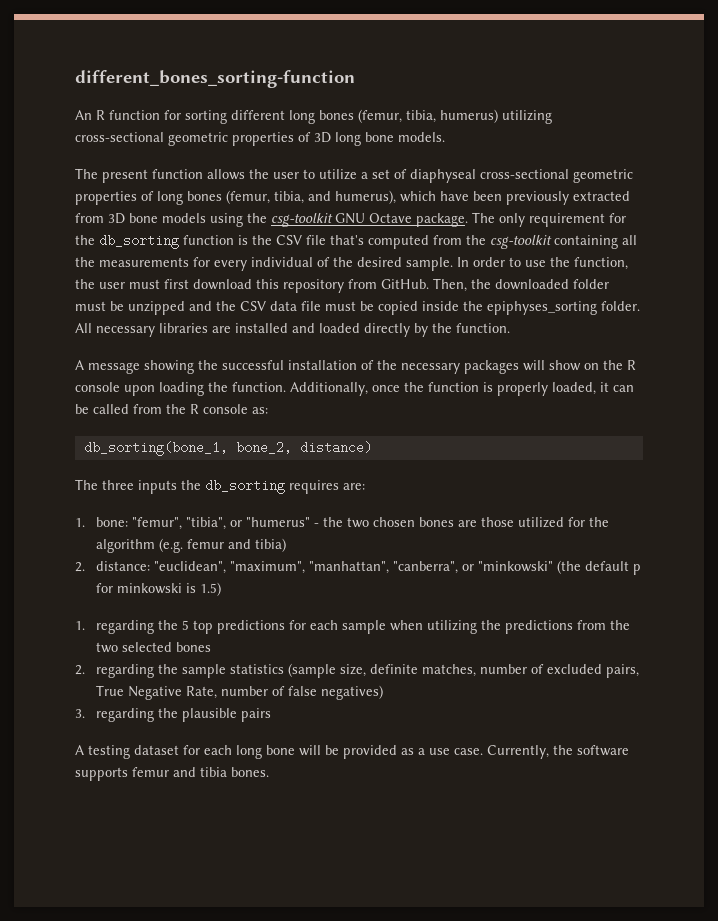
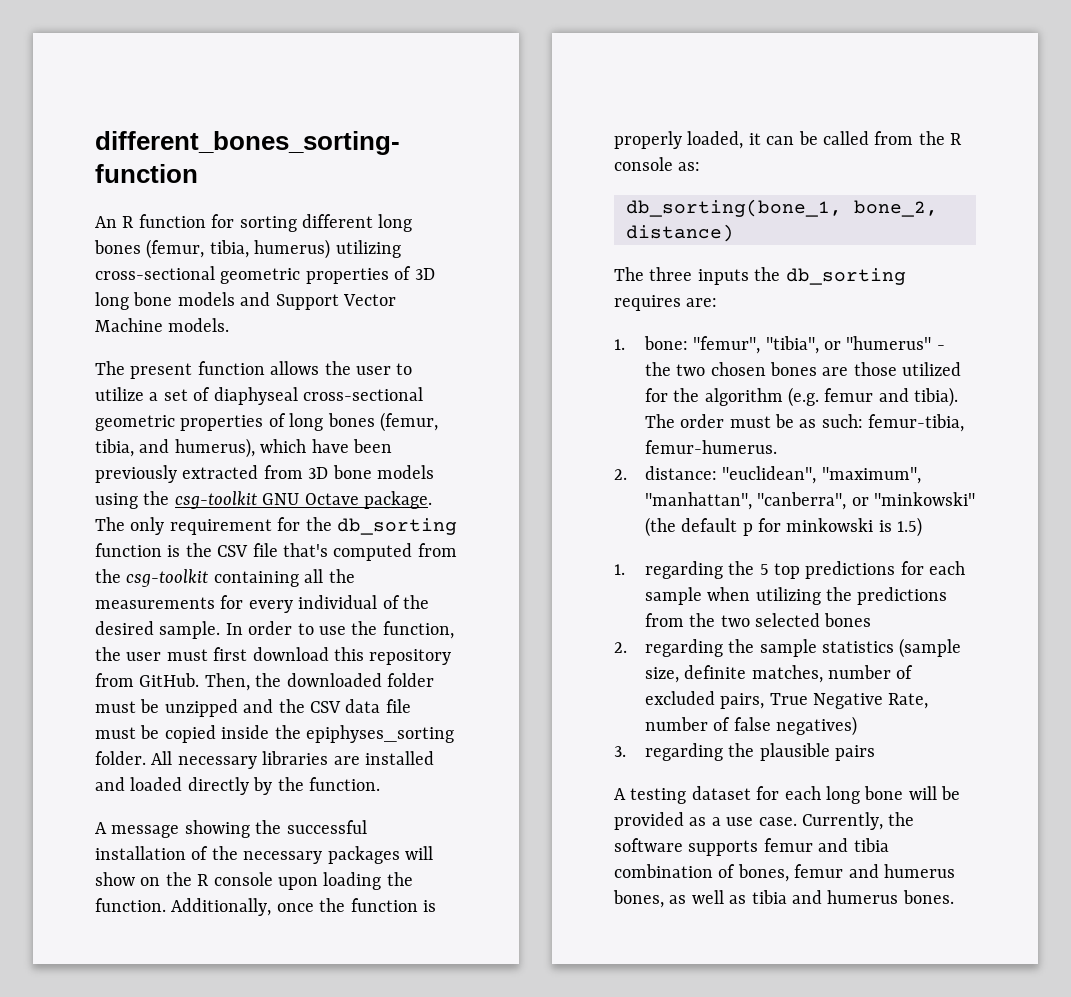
- An R function for sorting different long bones (femur, tibia, humerus) utilizing cross-sectional geometric properties of 3D long bone models.
+ An R function for sorting different long bones (femur, tibia, humerus) utilizing cross-sectional geometric properties of 3D long bone models and Support Vector Machine models.
- 1. bone: "femur", "tibia", or "humerus" - the two chosen bones are those utilized for the algorithm (e.g. femur and tibia)
+ 1. bone: "femur", "tibia", or "humerus" - the two chosen bones are those utilized for the algorithm (e.g. femur and tibia). The order must be as such: femur-tibia, femur-humerus.
- Currently, the software supports femur and tibia bones.
+ Currently, the software supports femur and tibia combination of bones, femur and humerus bones, as well as tibia and humerus bones.

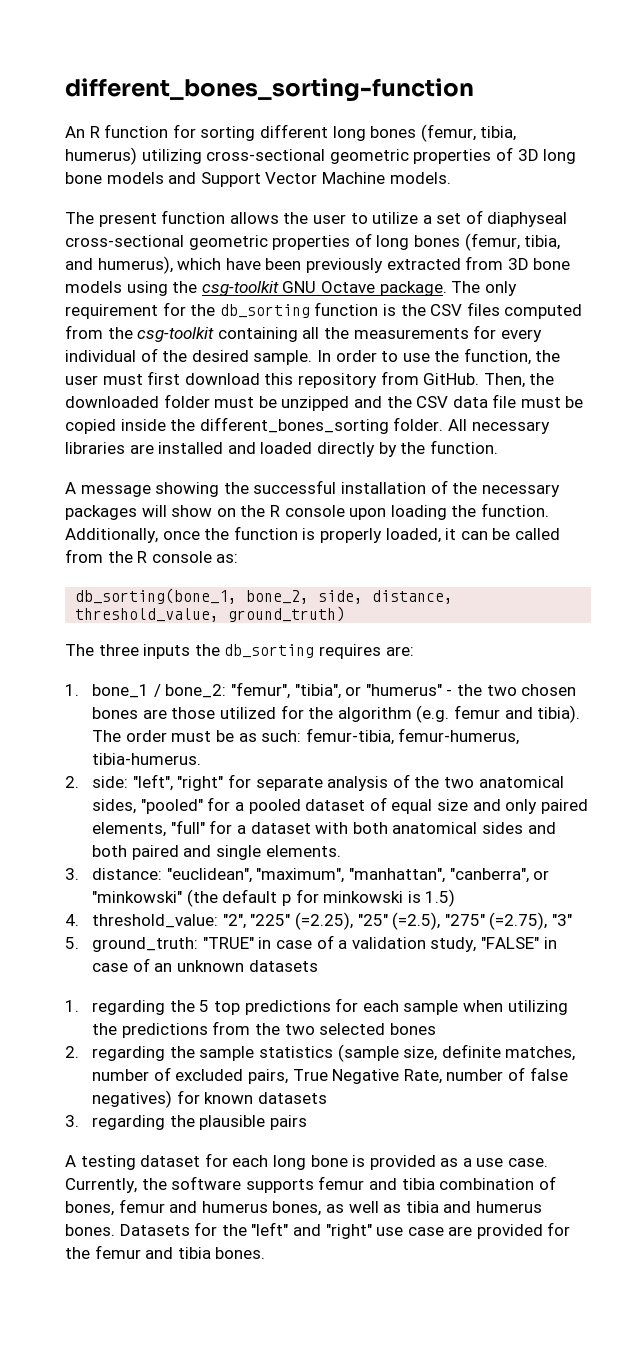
- The only requirement for the db_sorting function is the CSV file that's computed from the csg-toolkit containing all the measurements for every individual of the desired sample.
+ The only requirement for the db_sorting function is the CSV files computed from the csg-toolkit containing all the measurements for every individual of the desired sample.
- Then, the downloaded folder must be unzipped and the CSV data file must be copied inside the epiphyses_sorting folder.
+ Then, the downloaded folder must be unzipped and the CSV data file must be copied inside the different_bones_sorting folder.
- db_sorting(bone_1, bone_2, distance)
+ db_sorting(bone_1, bone_2, side, distance, threshold_value, ground_truth)
- 1. bone: "femur", "tibia", or "humerus" - the two chosen bones are those utilized for the algorithm (e.g. femur and tibia).
+ 1. bone_1 / bone_2: "femur", "tibia", or "humerus" - the two chosen bones are those utilized for the algorithm (e.g. femur and tibia).
- The order must be as such: femur-tibia, femur-humerus.
- 2. distance: "euclidean", "maximum", "manhattan", "canberra", or "minkowski" (the default p for minkowski is 1.5)
+ The order must be as such: femur-tibia, femur-humerus, tibia-humerus.
+ 2. side: "left", "right" for separate analysis of the two anatomical sides, "pooled" for a pooled dataset of equal size and only paired elements, "full" for a dataset with both anatomical sides and both paired and single elements.
+ 3. distance: "euclidean", "maximum", "manhattan", "canberra", or "minkowski" (the default p for minkowski is 1.5)
+ 4. threshold_value: "2", "225" (=2.25), "25" (=2.5), "275" (=2.75), "3"
+ 5. ground_truth: "TRUE" in case of a validation study, "FALSE" in case of an unknown datasets
- 2. regarding the sample statistics (sample size, definite matches, number of excluded pairs, True Negative Rate, number of false negatives)
+ 2. regarding the sample statistics (sample size, definite matches, number of excluded pairs, True Negative Rate, number of false negatives) for known datasets
- A testing dataset for each long bone will be provided as a use case.
+ A testing dataset for each long bone is provided as a use case.
+ Datasets for the "left" and "right" use case are provided for the femur and tibia bones.

